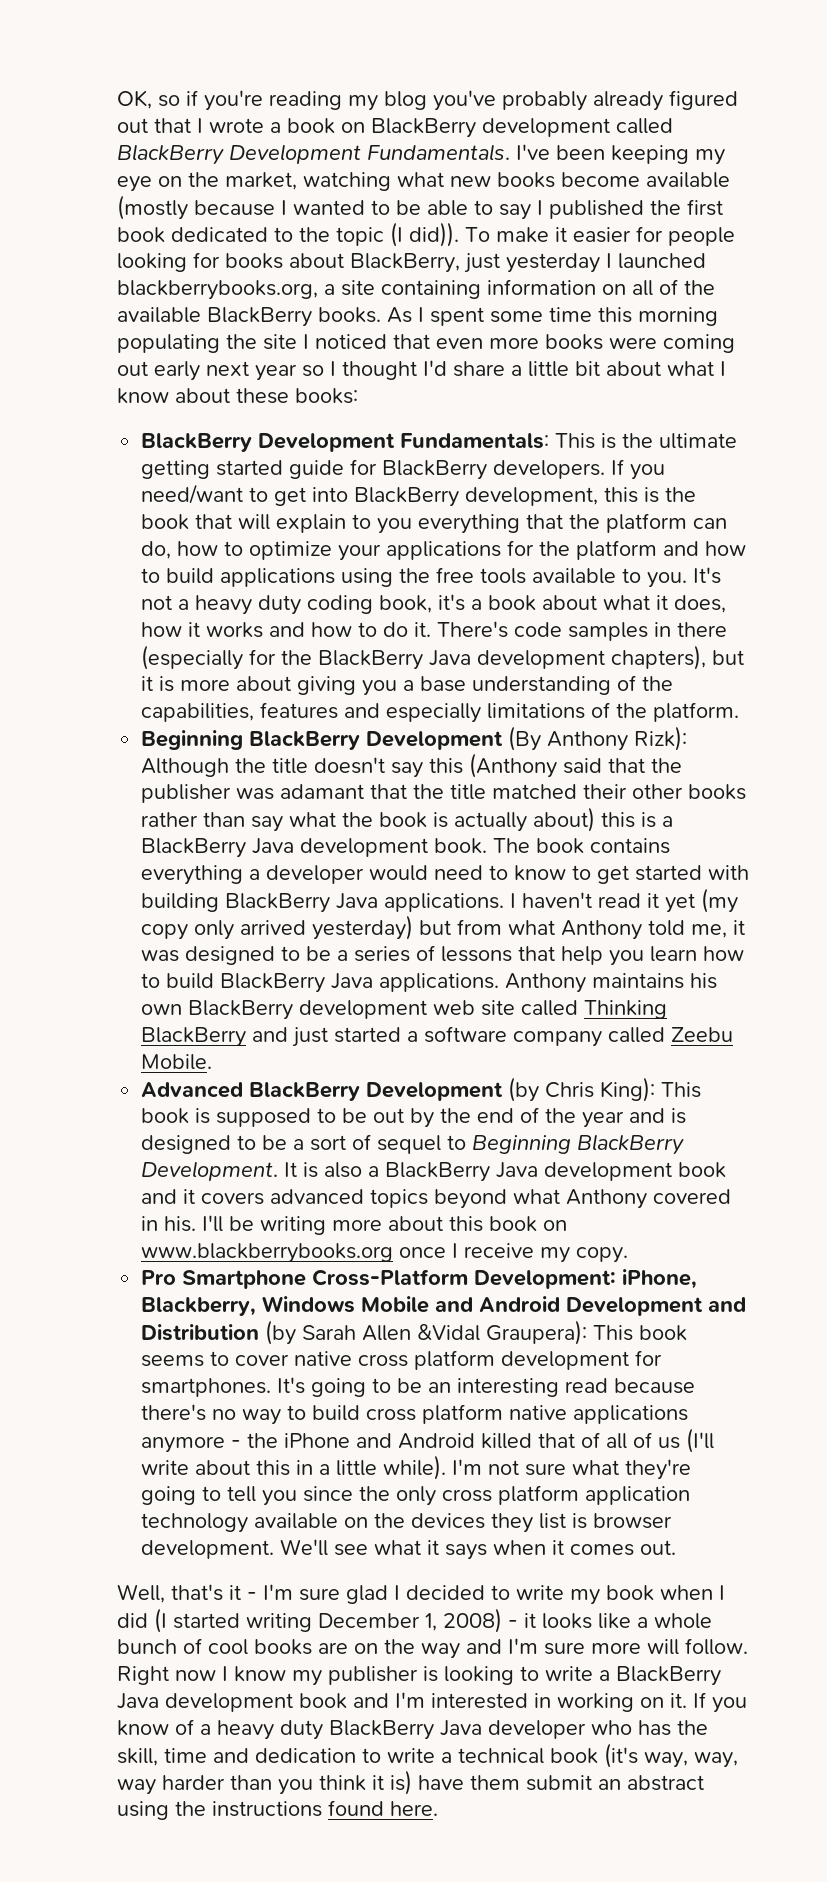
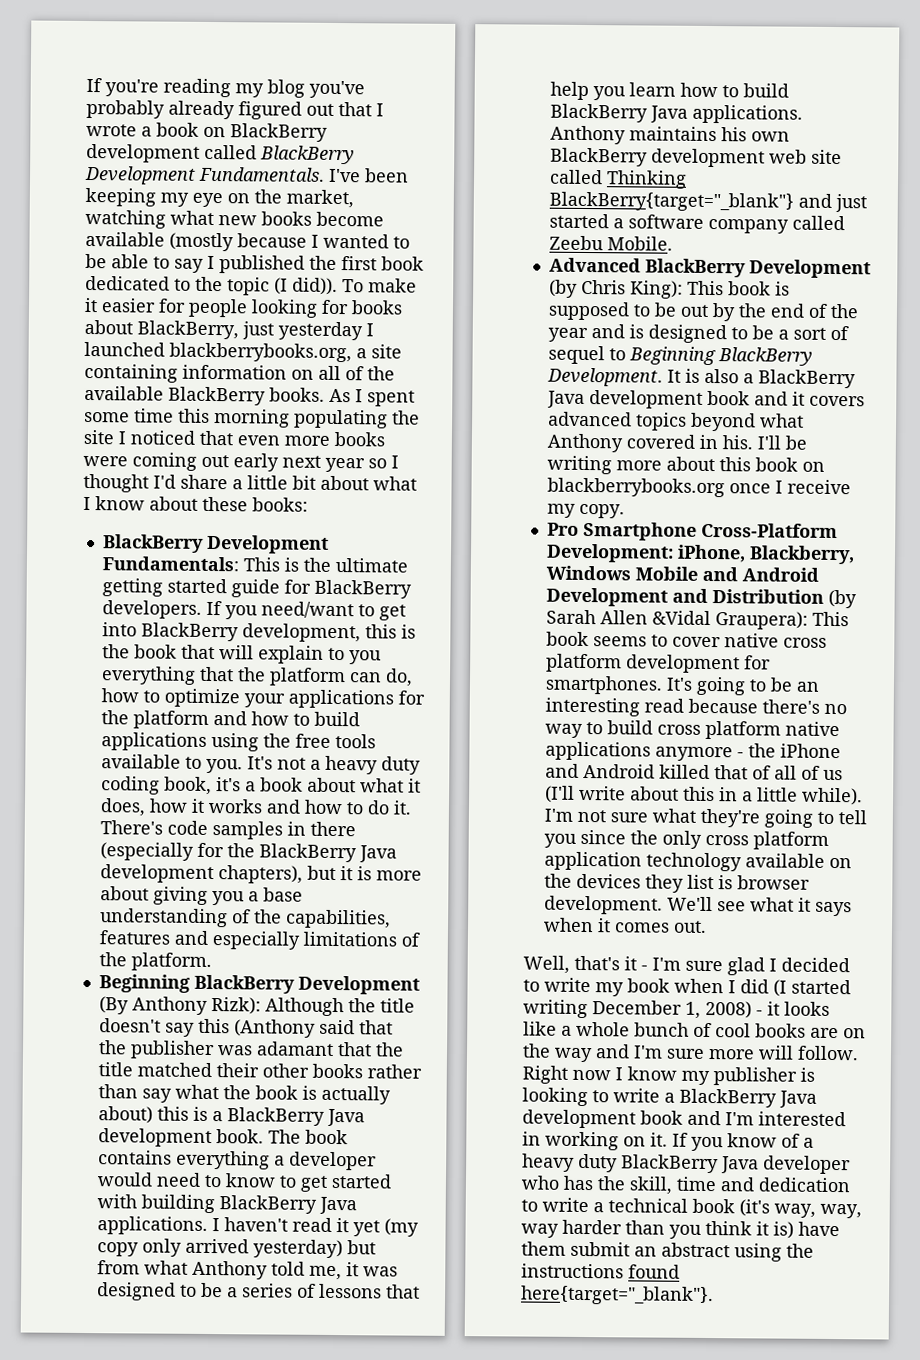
- OK, so if you're reading my blog you've probably already figured out that I wrote a book on BlackBerry development called BlackBerry Development Fundamentals.
+ If you're reading my blog you've probably already figured out that I wrote a book on BlackBerry development called BlackBerry Development Fundamentals.
- Anthony maintains his own BlackBerry development web site called Thinking BlackBerry and just started a software company called Zeebu Mobile.
+ Anthony maintains his own BlackBerry development web site called Thinking BlackBerry{target="_blank"} and just started a software company called Zeebu Mobile.
- I'll be writing more about this book on www.blackberrybooks.org once I receive my copy.
+ I'll be writing more about this book on blackberrybooks.org once I receive my copy.
- If you know of a heavy duty BlackBerry Java developer who has the skill, time and dedication to write a technical book (it's way, way, way harder than you think it is) have them submit an abstract using the instructions found here.
+ If you know of a heavy duty BlackBerry Java developer who has the skill, time and dedication to write a technical book (it's way, way, way harder than you think it is) have them submit an abstract using the instructions found here{target="_blank"}.

